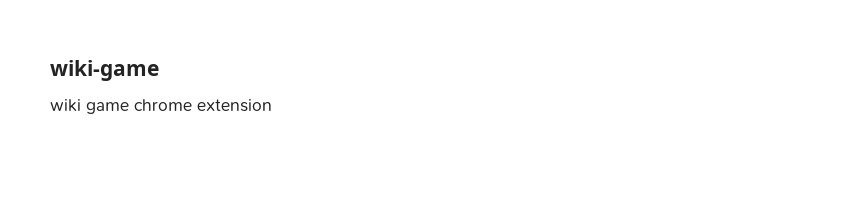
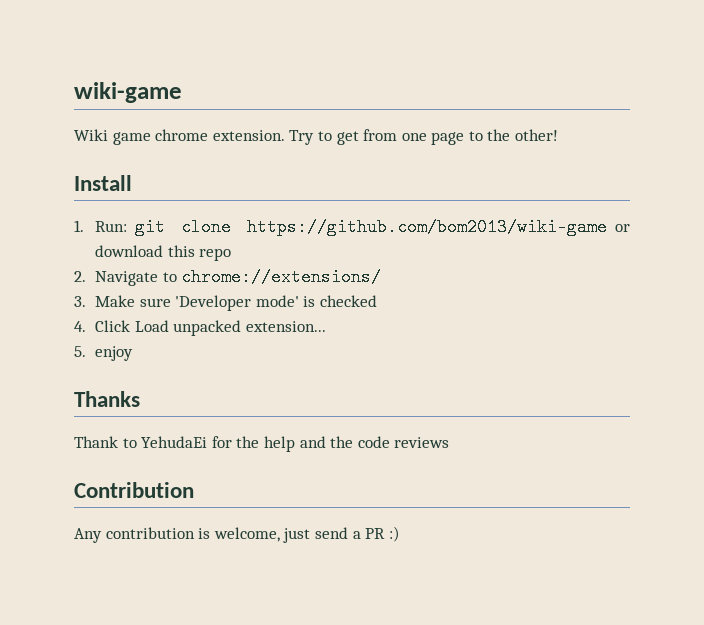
- wiki game chrome extension
+ Wiki game chrome extension. Try to get from one page to the other!
+ Install
+ 1. Run: git clone https://github.com/bom2013/wiki-game or download this repo
+ 2. Navigate to chrome://extensions/
+ 3. Make sure 'Developer mode' is checked
+ 4. Click Load unpacked extension...
+ 5. enjoy
+ Thanks
+ Thank to YehudaEi for the help and the code reviews
+ Contribution
+ Any contribution is welcome, just send a PR :)

